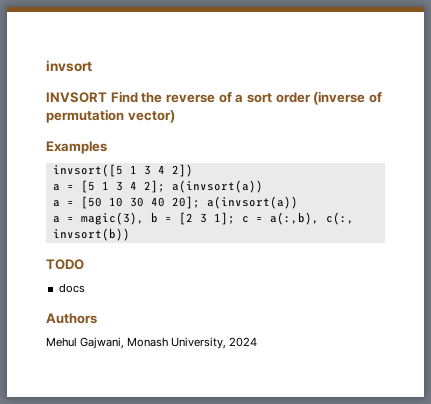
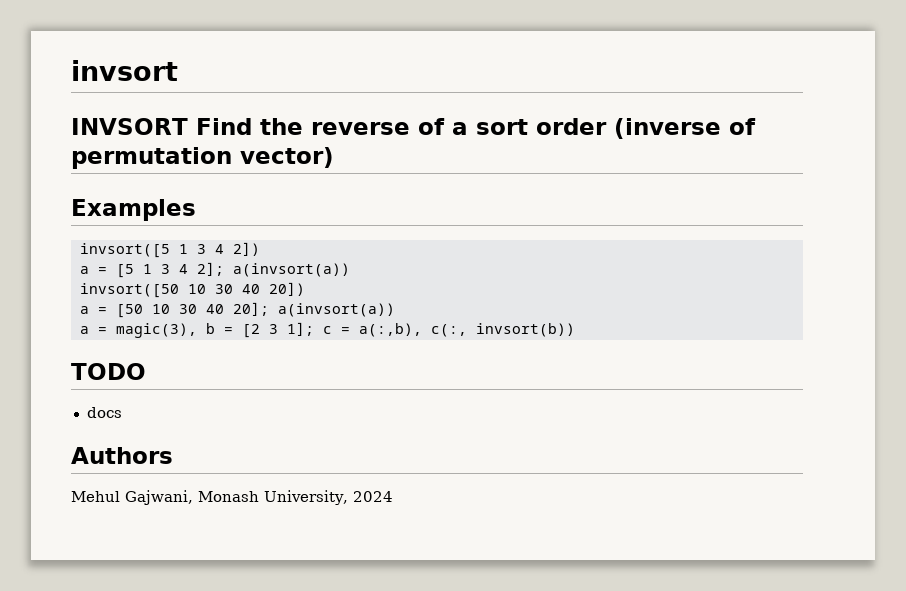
+ invsort([50 10 30 40 20])

